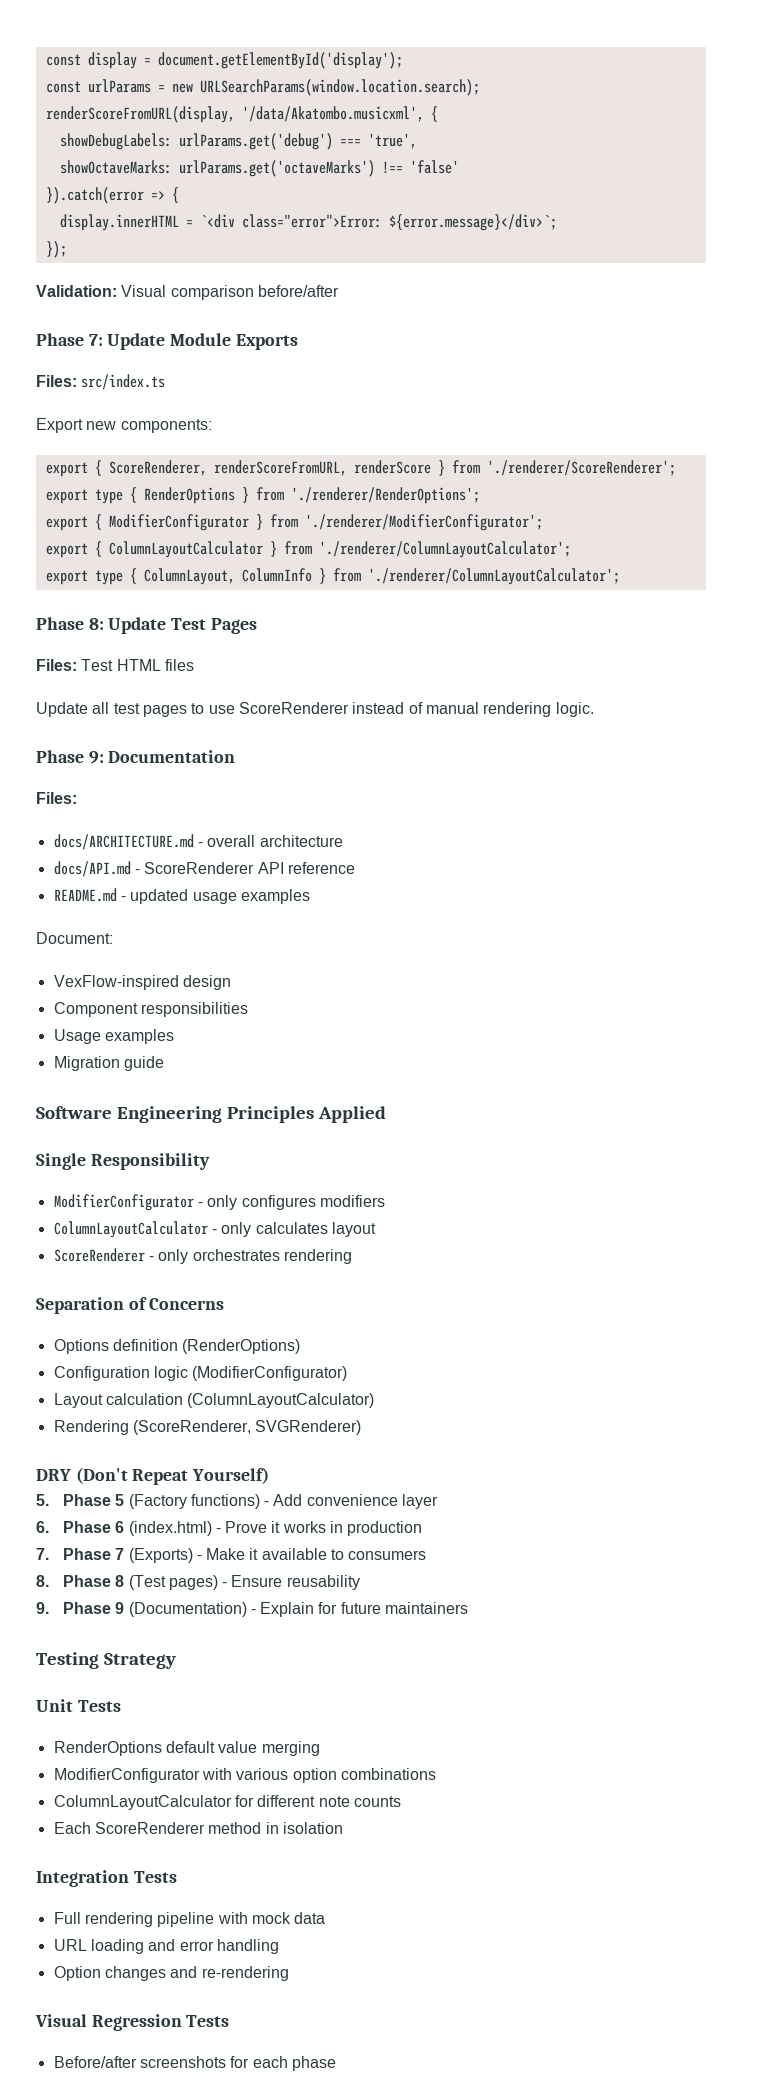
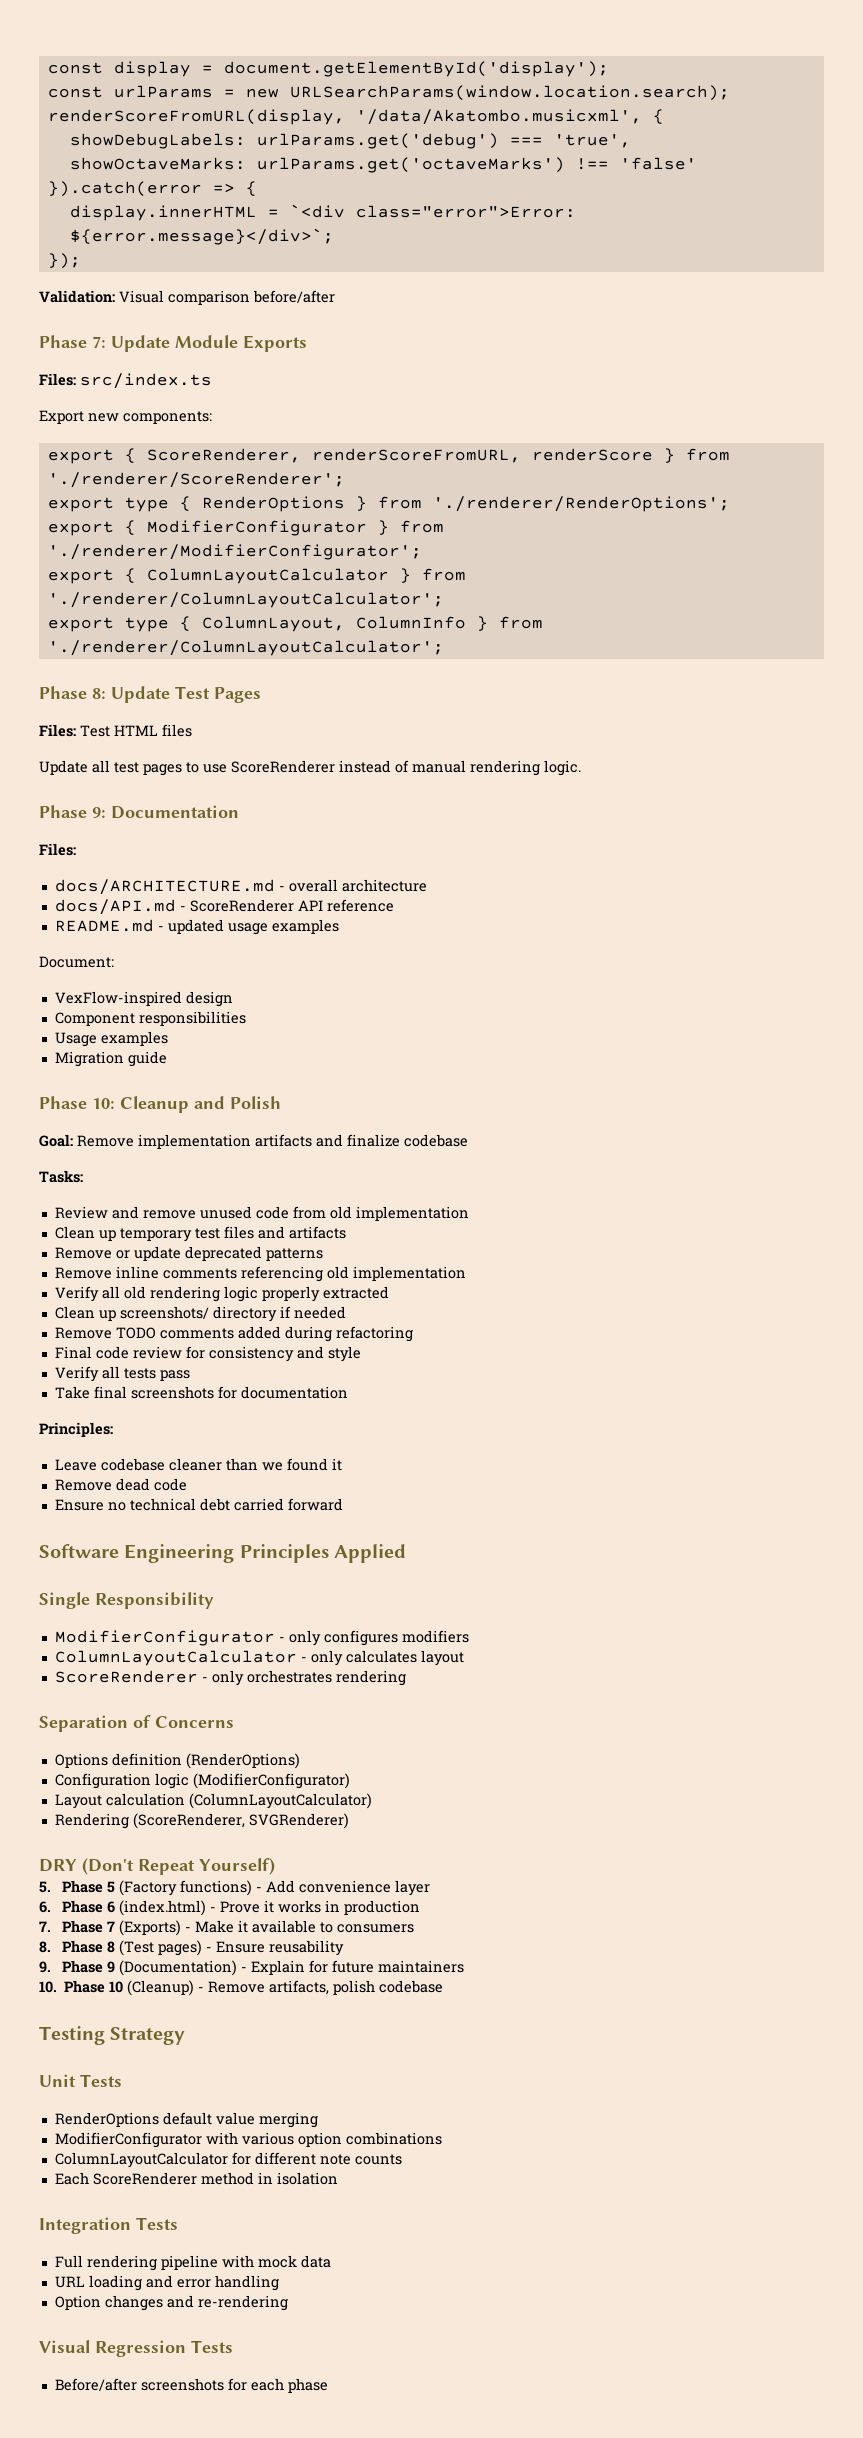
+ Phase 10: Cleanup and Polish
+ Goal: Remove implementation artifacts and finalize codebase
+ Tasks:
+ Review and remove unused code from old implementation
+ Clean up temporary test files and artifacts
+ Remove or update deprecated patterns
+ Remove inline comments referencing old implementation
+ Verify all old rendering logic properly extracted
+ Clean up screenshots/ directory if needed
+ Remove TODO comments added during refactoring
+ Final code review for consistency and style
+ Verify all tests pass
+ Take final screenshots for documentation
+ Principles:
+ Leave codebase cleaner than we found it
+ Remove dead code
+ Ensure no technical debt carried forward
+ 10. Phase 10 (Cleanup) - Remove artifacts, polish codebase

